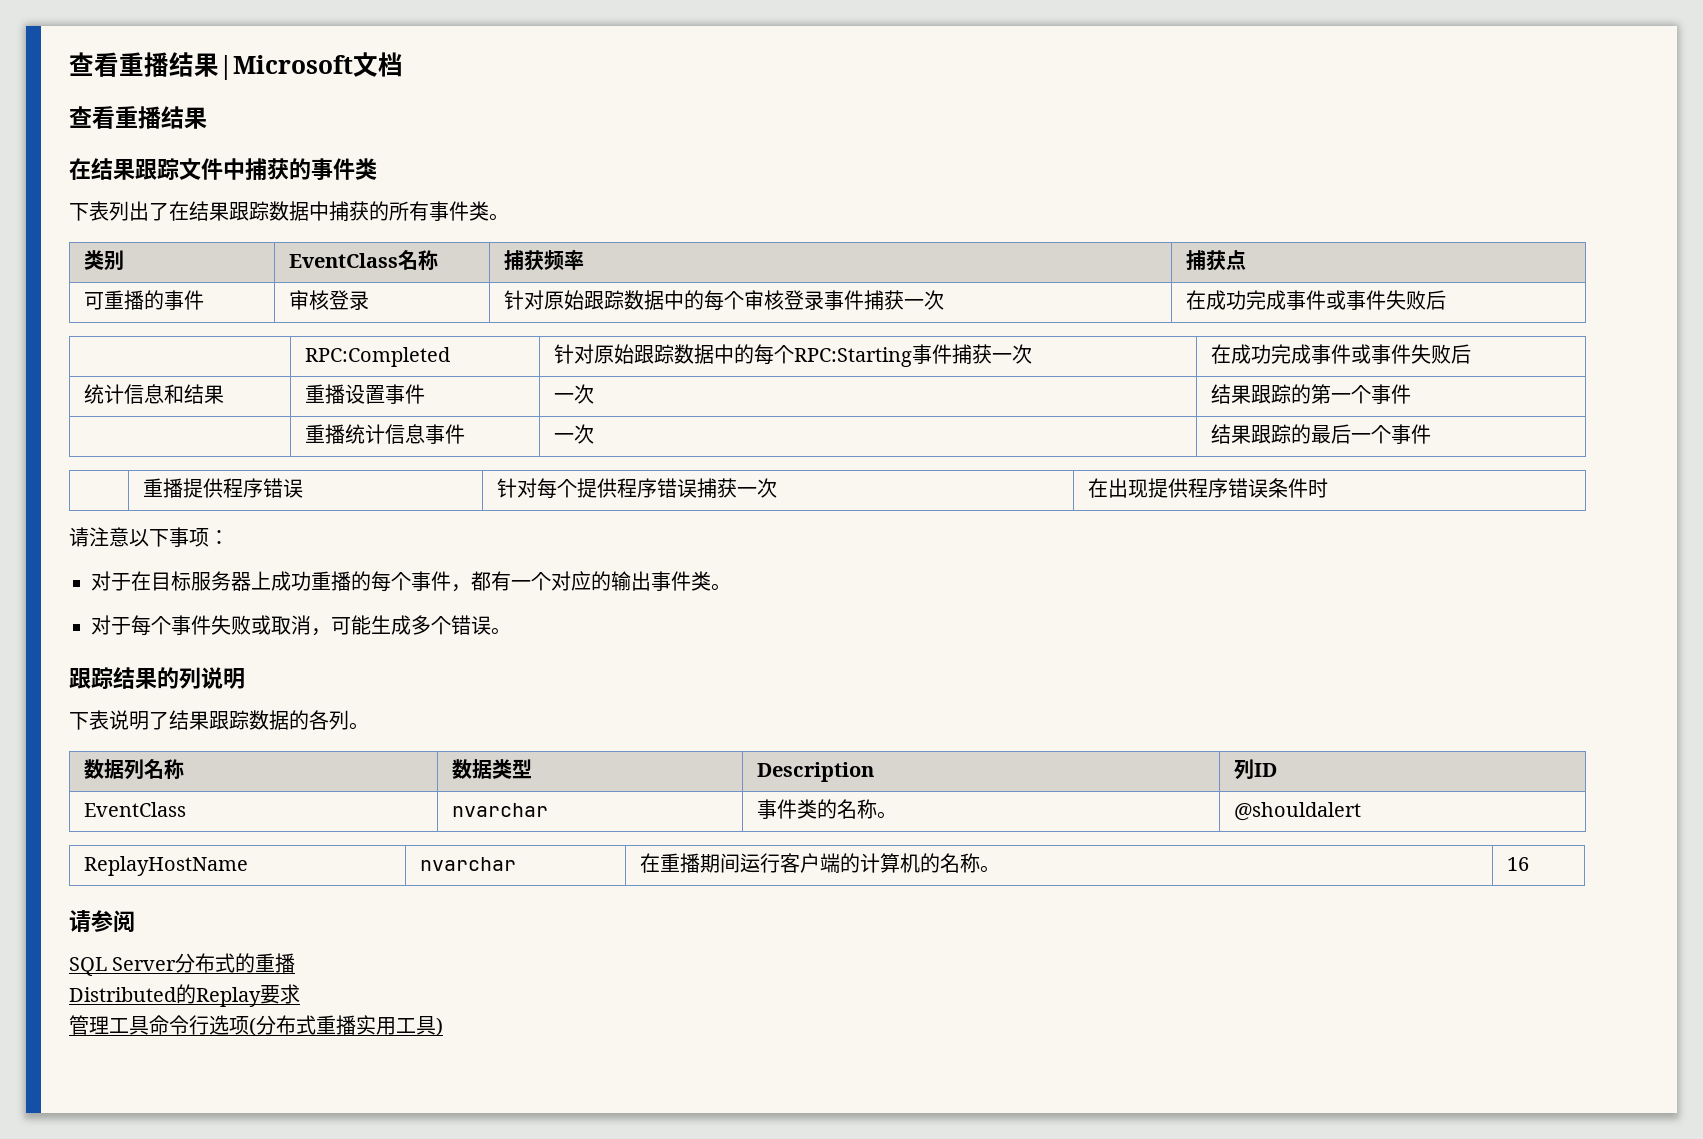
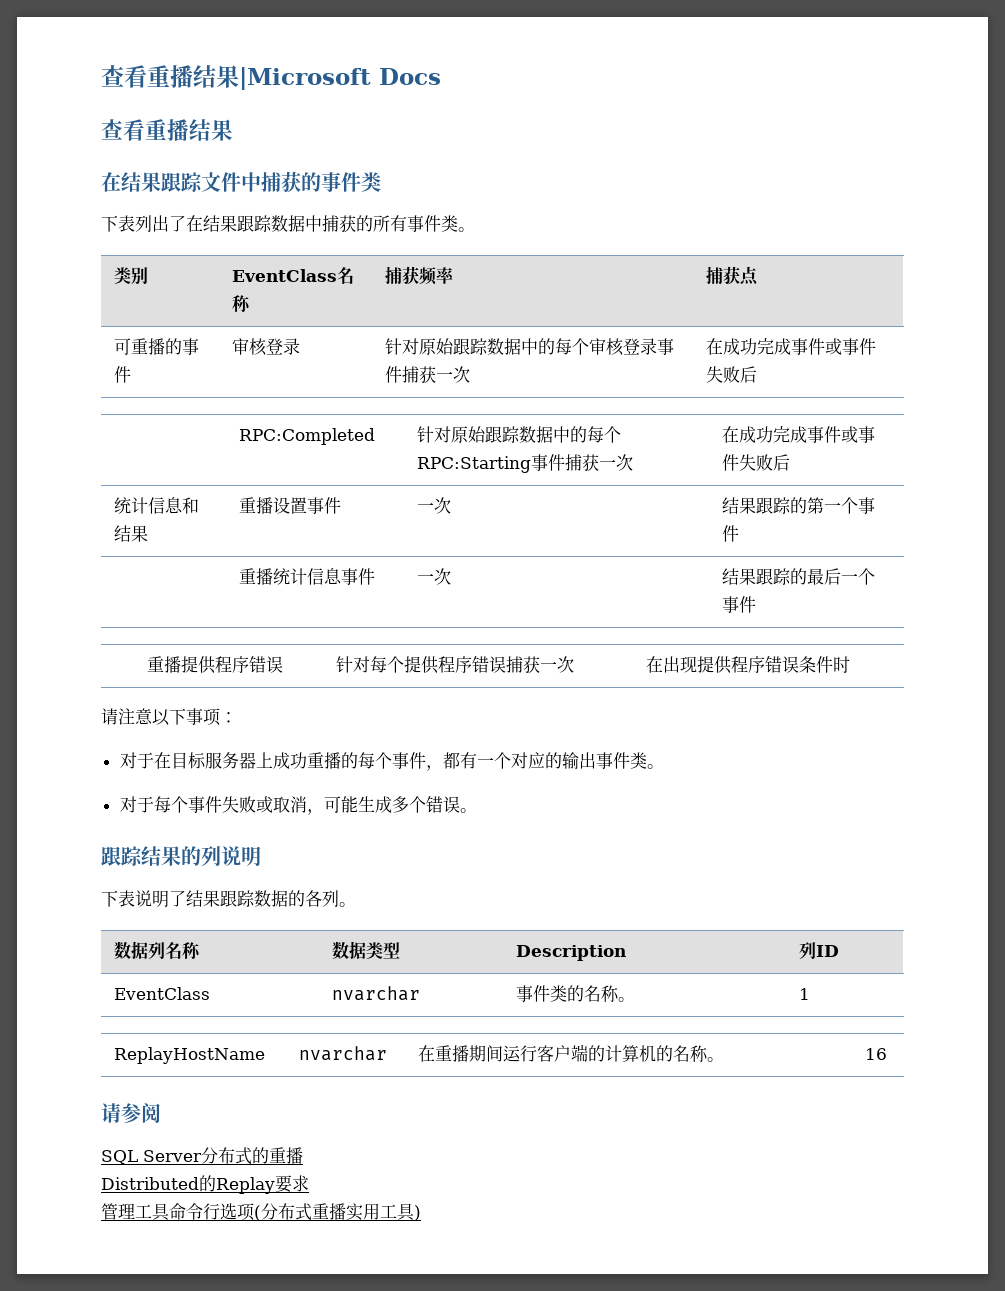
- 查看重播结果|Microsoft文档
+ 查看重播结果|Microsoft Docs
- EventClass | nvarchar | 事件类的名称。 | @shouldalert
+ EventClass | nvarchar | 事件类的名称。 | 1

